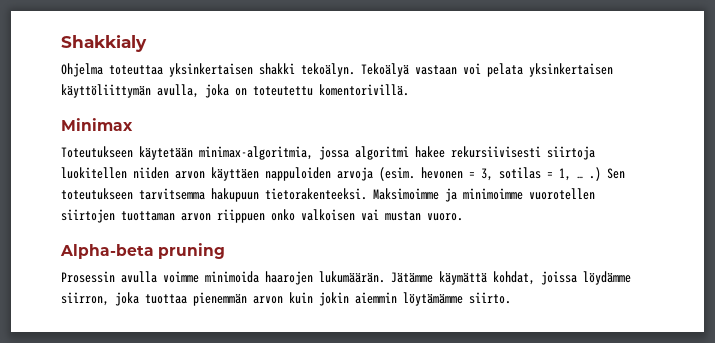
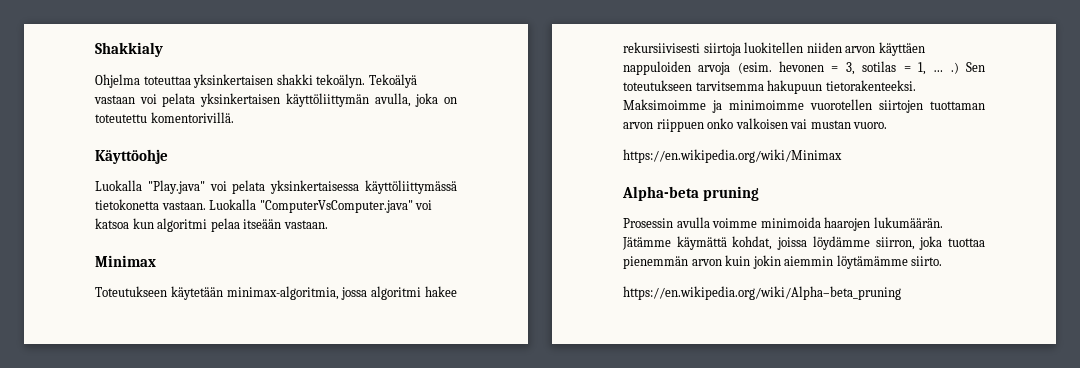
+ Käyttöohje
+ Luokalla "Play.java" voi pelata yksinkertaisessa käyttöliittymässä tietokonetta vastaan. Luokalla "ComputerVsComputer.java" voi katsoa kun algoritmi pelaa itseään vastaan.
+ https://en.wikipedia.org/wiki/Minimax
+ https://en.wikipedia.org/wiki/Alpha–beta_pruning

